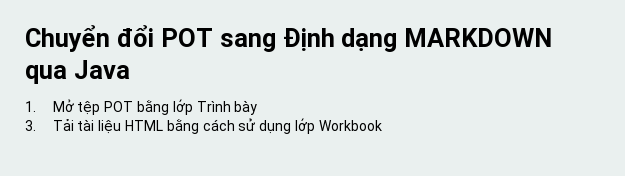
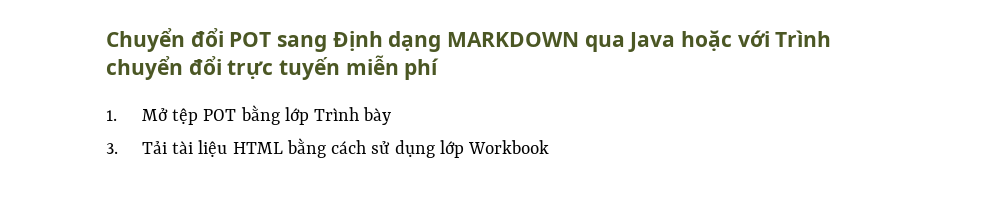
- Chuyển đổi POT sang Định dạng MARKDOWN qua Java
+ Chuyển đổi POT sang Định dạng MARKDOWN qua Java hoặc với Trình chuyển đổi trực tuyến miễn phí

